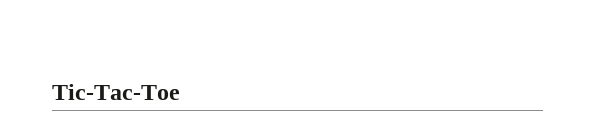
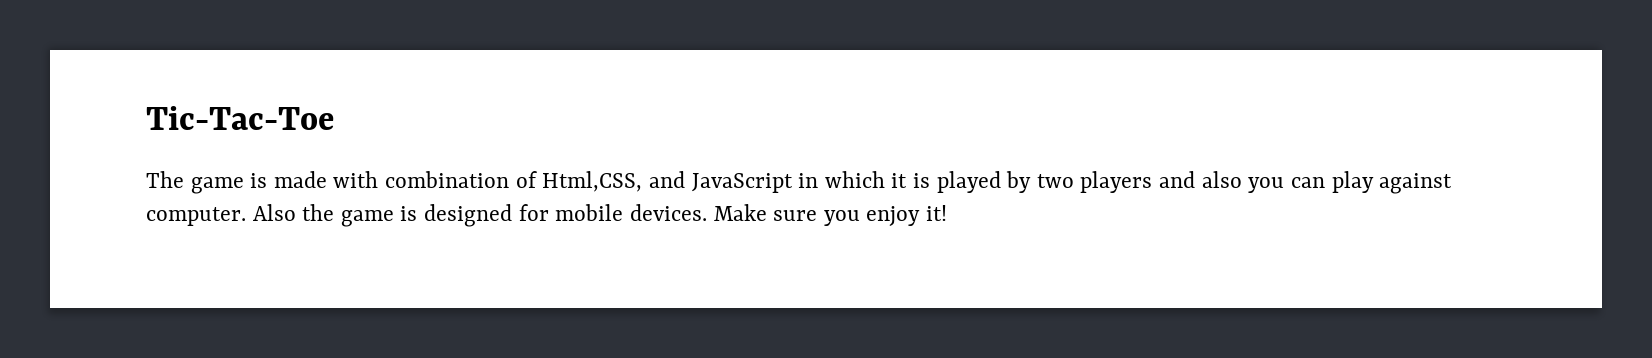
+ The game is made with combination of Html,CSS, and JavaScript in which it is played by two players and also you can play against computer. Also the game is designed for mobile devices. Make sure you enjoy it!

